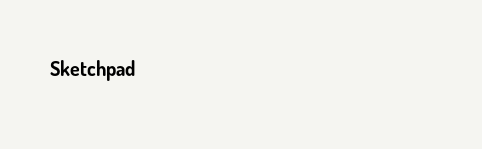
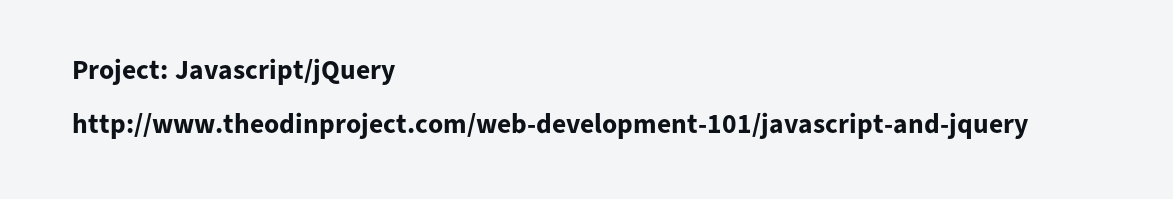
- Sketchpad
+ Project: Javascript/jQuery
+ http://www.theodinproject.com/web-development-101/javascript-and-jquery

